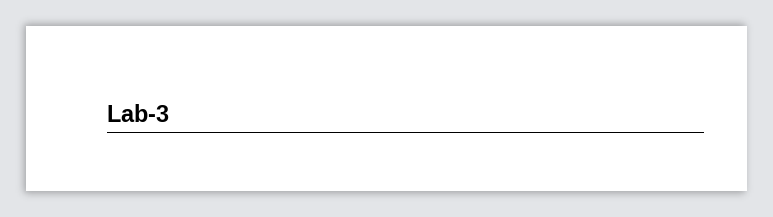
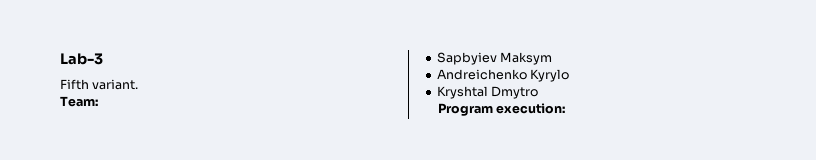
+ Fifth variant.
+ Team:
+ Sapbyiev Maksym
+ Andreichenko Kyrylo
+ Kryshtal Dmytro
+ Program execution:

